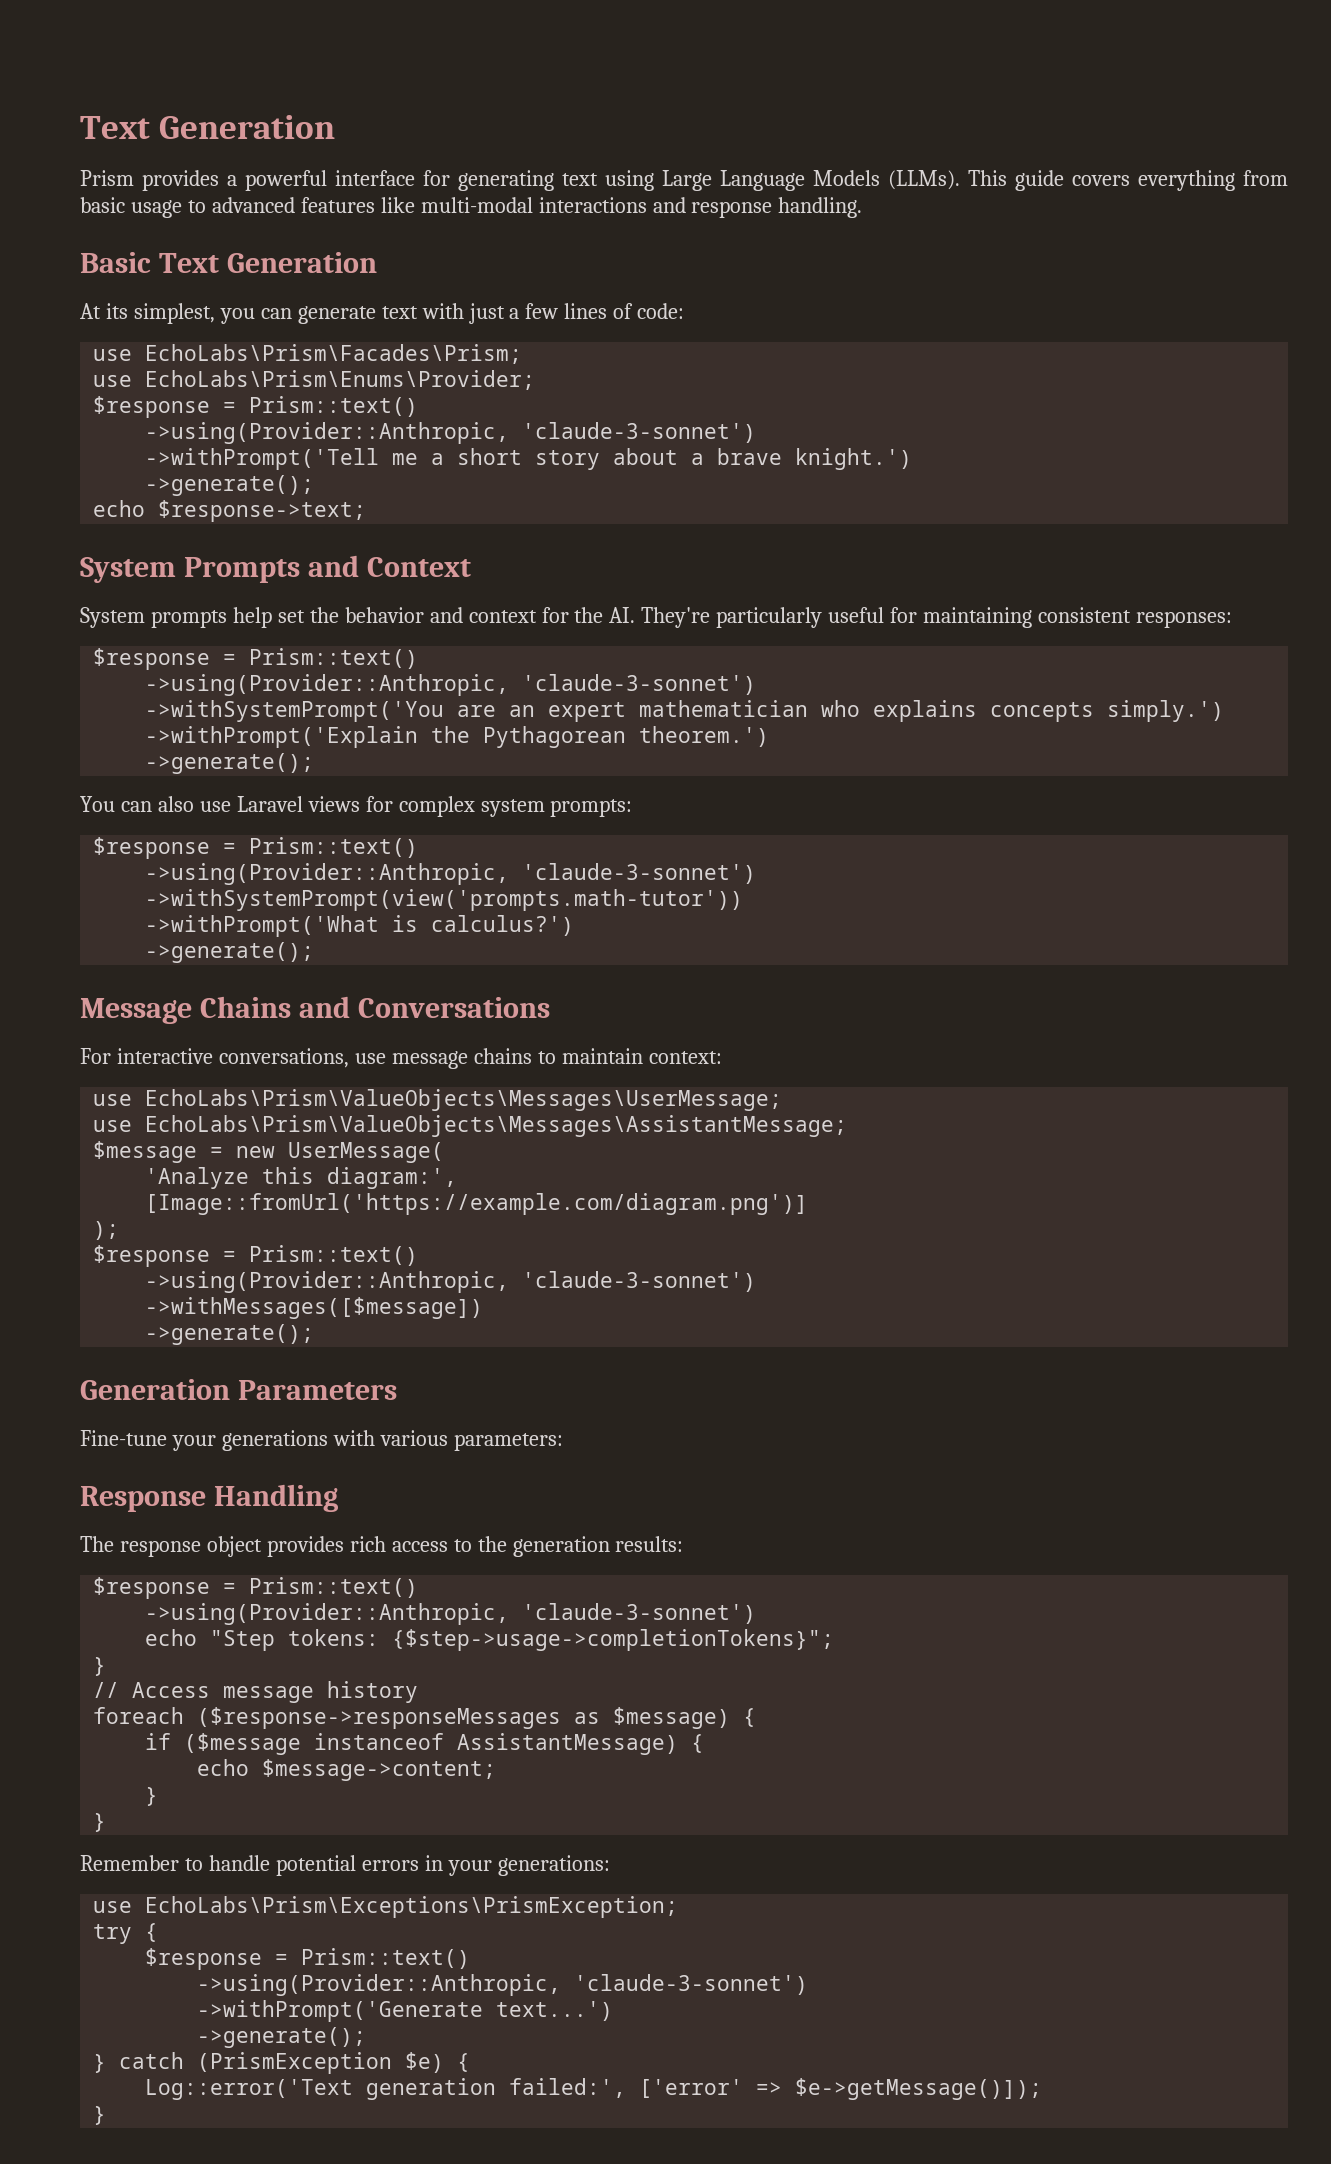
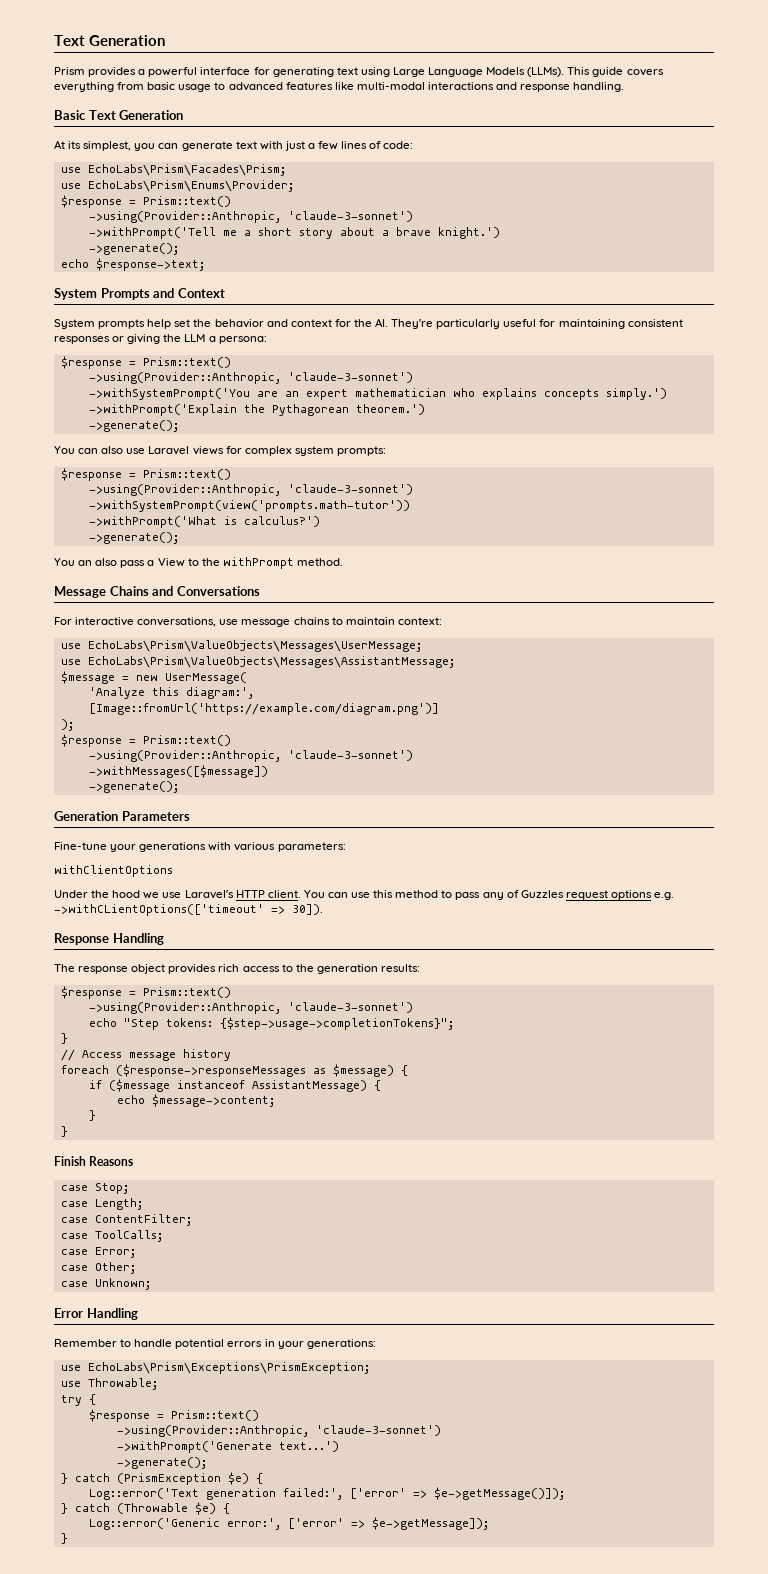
- System prompts help set the behavior and context for the AI. They're particularly useful for maintaining consistent responses:
+ System prompts help set the behavior and context for the AI. They're particularly useful for maintaining consistent responses or giving the LLM a persona:
+ You an also pass a View to the withPrompt method.
+ withClientOptions
+ Under the hood we use Laravel's HTTP client. You can use this method to pass any of Guzzles request options e.g. ->withCLientOptions(['timeout' => 30]).
+ Finish Reasons
+ case Stop;
+ case Length;
+ case ContentFilter;
+ case ToolCalls;
+ case Error;
+ case Other;
+ case Unknown;
+ Error Handling
+ use Throwable;
+ } catch (Throwable $e) {
+ Log::error('Generic error:', ['error' => $e->getMessage]);

